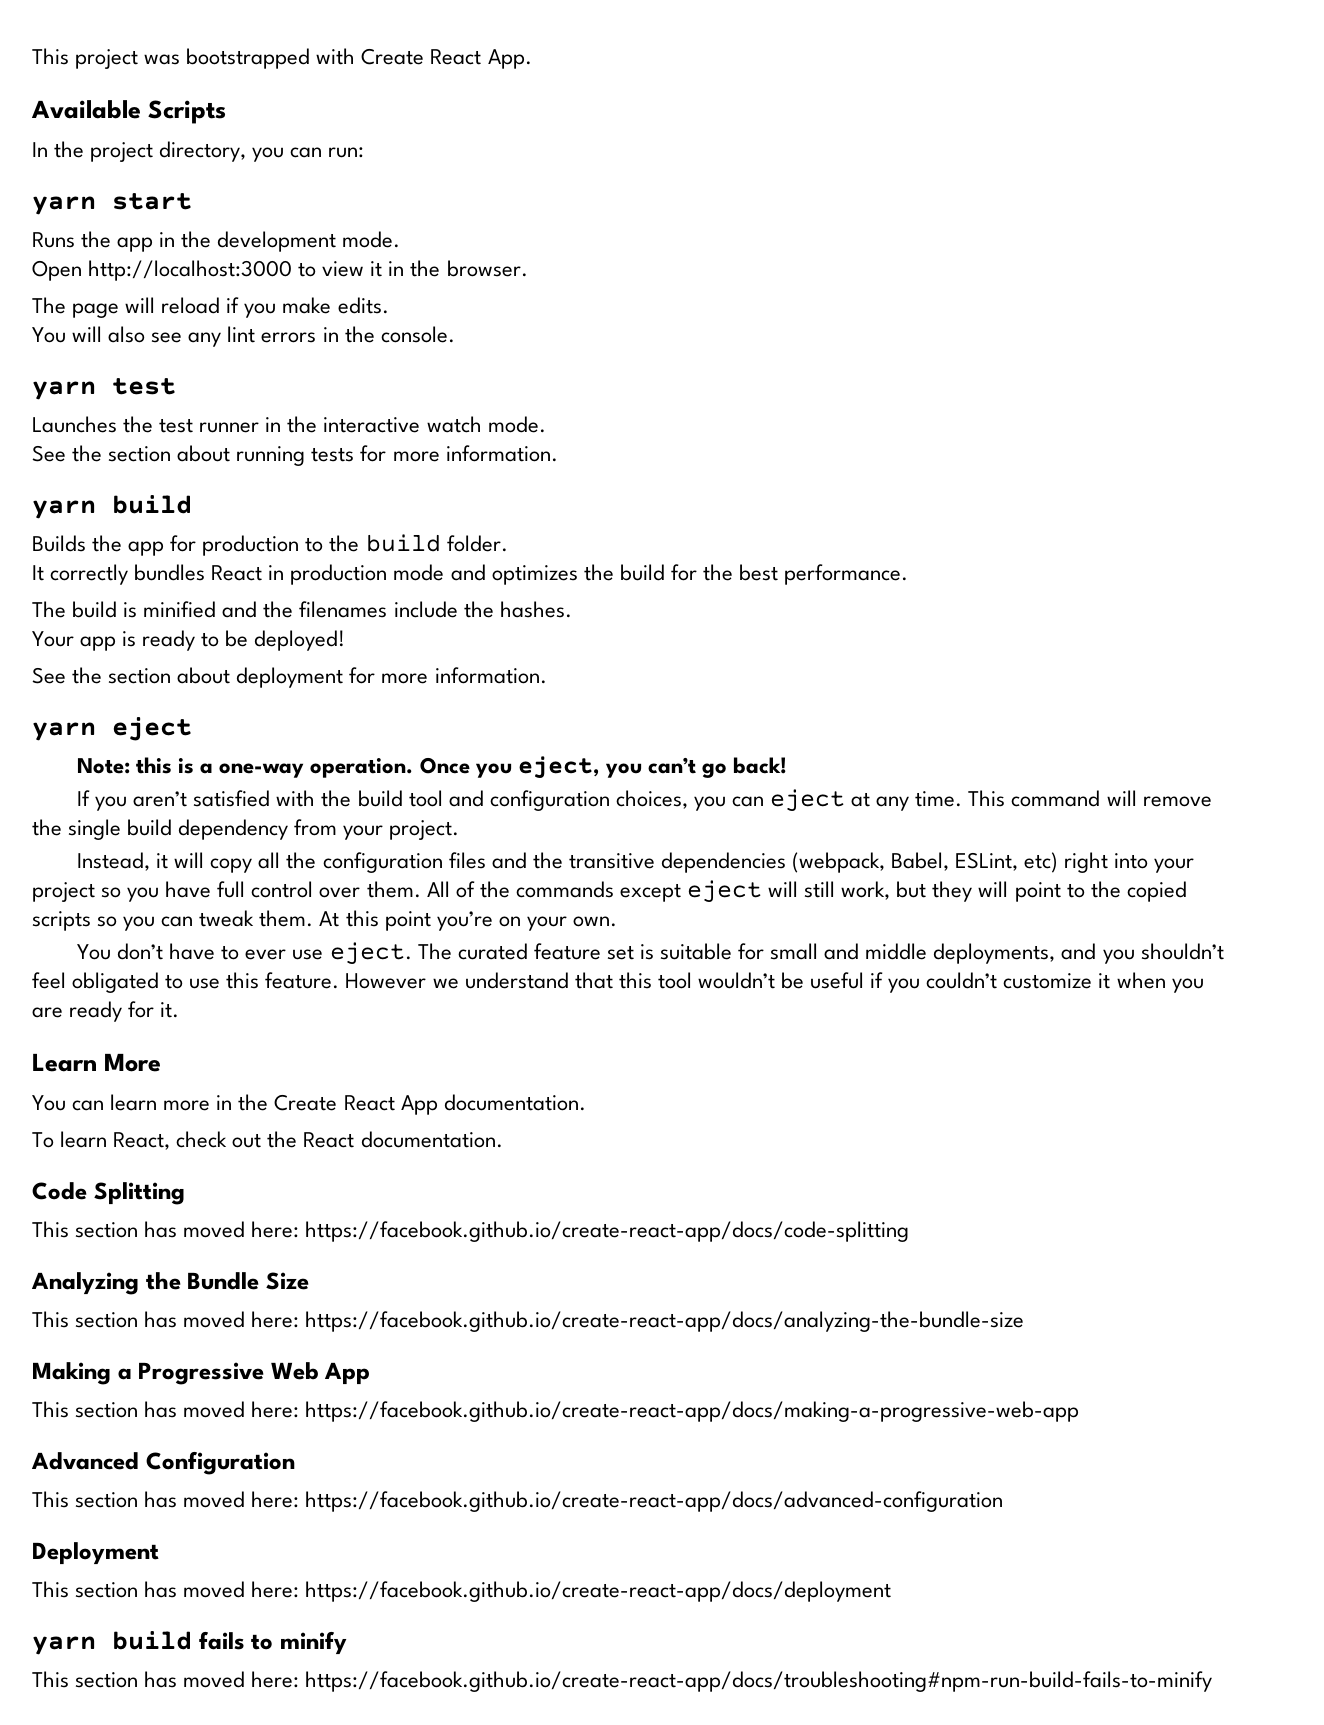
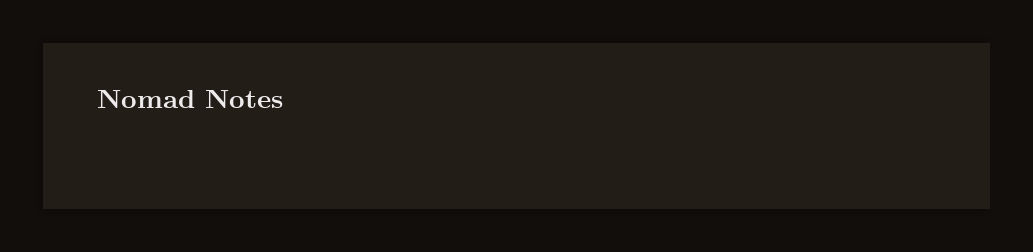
- This project was bootstrapped with Create React App.
- Available Scripts
- In the project directory, you can run:
- yarn start
- Runs the app in the development mode.
- Open http://localhost:3000 to view it in the browser.
- The page will reload if you make edits.
- You will also see any lint errors in the console.
- yarn test
- Launches the test runner in the interactive watch mode.
- See the section about running tests for more information.
- yarn build
- Builds the app for production to the build folder.
- It correctly bundles React in production mode and optimizes the build for the best performance.
- The build is minified and the filenames include the hashes.
- Your app is ready to be deployed!
- See the section about deployment for more information.
- yarn eject
- Note: this is a one-way operation. Once you eject, you can’t go back!
- If you aren’t satisfied with the build tool and configuration choices, you can eject at any time. This command will remove the single build dependency from your project.
- Instead, it will copy all the configuration files and the transitive dependencies (webpack, Babel, ESLint, etc) right into your project so you have full control over them. All of the commands except eject will still work, but they will point to the copied scripts so you can tweak them. At this point you’re on your own.
- You don’t have to ever use eject. The curated feature set is suitable for small and middle deployments, and you shouldn’t feel obligated to use this feature. However we understand that this tool wouldn’t be useful if you couldn’t customize it when you are ready for it.
- Learn More
- You can learn more in the Create React App documentation.
- To learn React, check out the React documentation.
- Code Splitting
- This section has moved here: https://facebook.github.io/create-react-app/docs/code-splitting
- Analyzing the Bundle Size
- This section has moved here: https://facebook.github.io/create-react-app/docs/analyzing-the-bundle-size
- Making a Progressive Web App
- This section has moved here: https://facebook.github.io/create-react-app/docs/making-a-progressive-web-app
- Advanced Configuration
- This section has moved here: https://facebook.github.io/create-react-app/docs/advanced-configuration
- Deployment
- This section has moved here: https://facebook.github.io/create-react-app/docs/deployment
- yarn build fails to minify
- This section has moved here: https://facebook.github.io/create-react-app/docs/troubleshooting#npm-run-build-fails-to-minify
+ Nomad Notes

